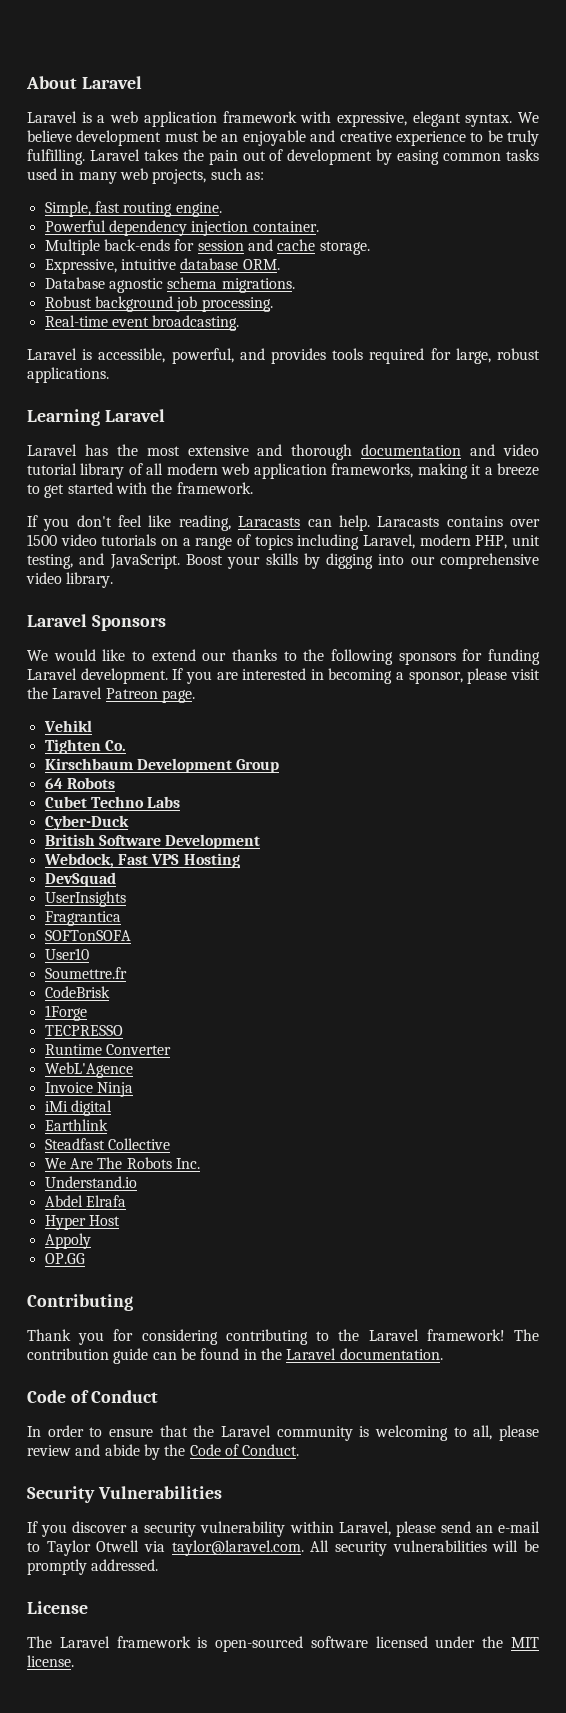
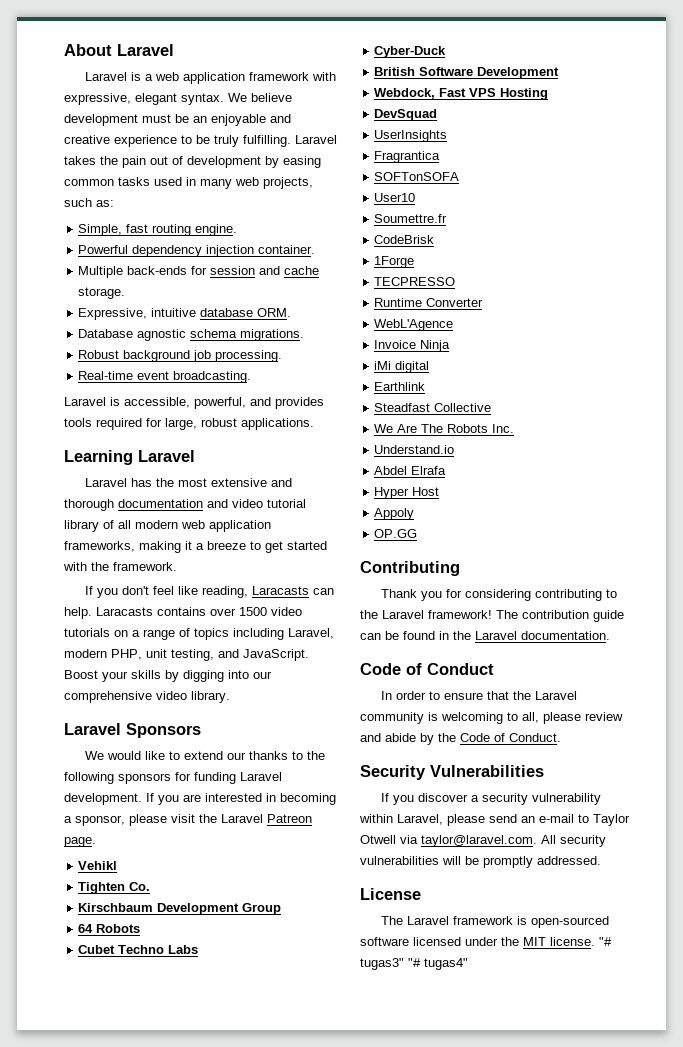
+ "# tugas3" "# tugas4"

